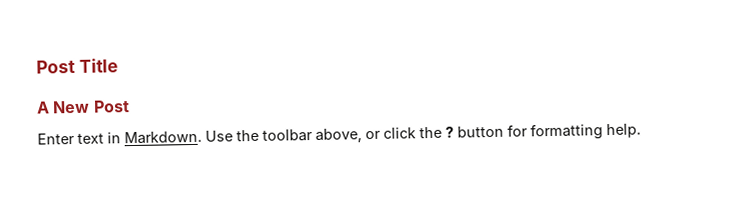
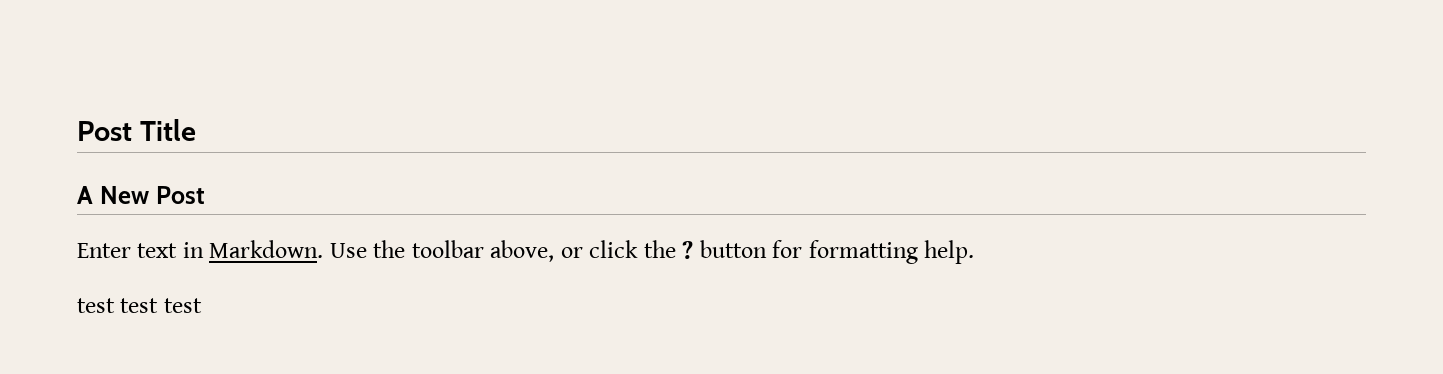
+ test test test

